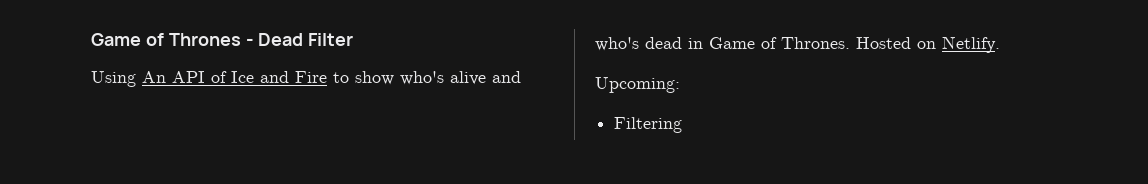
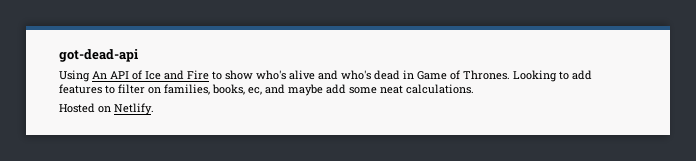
- Game of Thrones - Dead Filter
+ got-dead-api
- Using An API of Ice and Fire to show who's alive and who's dead in Game of Thrones. Hosted on Netlify.
+ Using An API of Ice and Fire to show who's alive and who's dead in Game of Thrones. Looking to add features to filter on families, books, ec, and maybe add some neat calculations.
+ Hosted on Netlify.
- Upcoming:
- Filtering

